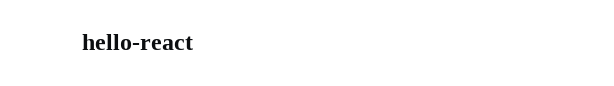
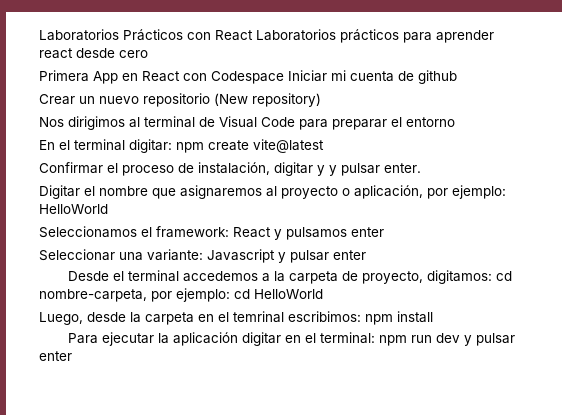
- hello-react
+ Laboratorios Prácticos con React Laboratorios prácticos para aprender react desde cero
+ Primera App en React con Codespace Iniciar mi cuenta de github
+ Crear un nuevo repositorio (New repository)
+ Nos dirigimos al terminal de Visual Code para preparar el entorno
+ En el terminal digitar: npm create vite@latest
+ Confirmar el proceso de instalación, digitar y y pulsar enter.
+ Digitar el nombre que asignaremos al proyecto o aplicación, por ejemplo: HelloWorld
+ Seleccionamos el framework: React y pulsamos enter
+ Seleccionar una variante: Javascript y pulsar enter
+ Desde el terminal accedemos a la carpeta de proyecto, digitamos: cd nombre-carpeta, por ejemplo: cd HelloWorld
+ Luego, desde la carpeta en el temrinal escribimos: npm install
+ Para ejecutar la aplicación digitar en el terminal: npm run dev y pulsar enter

